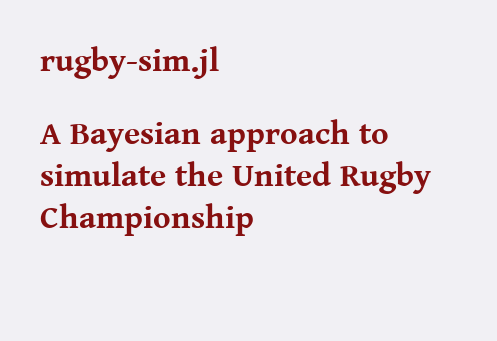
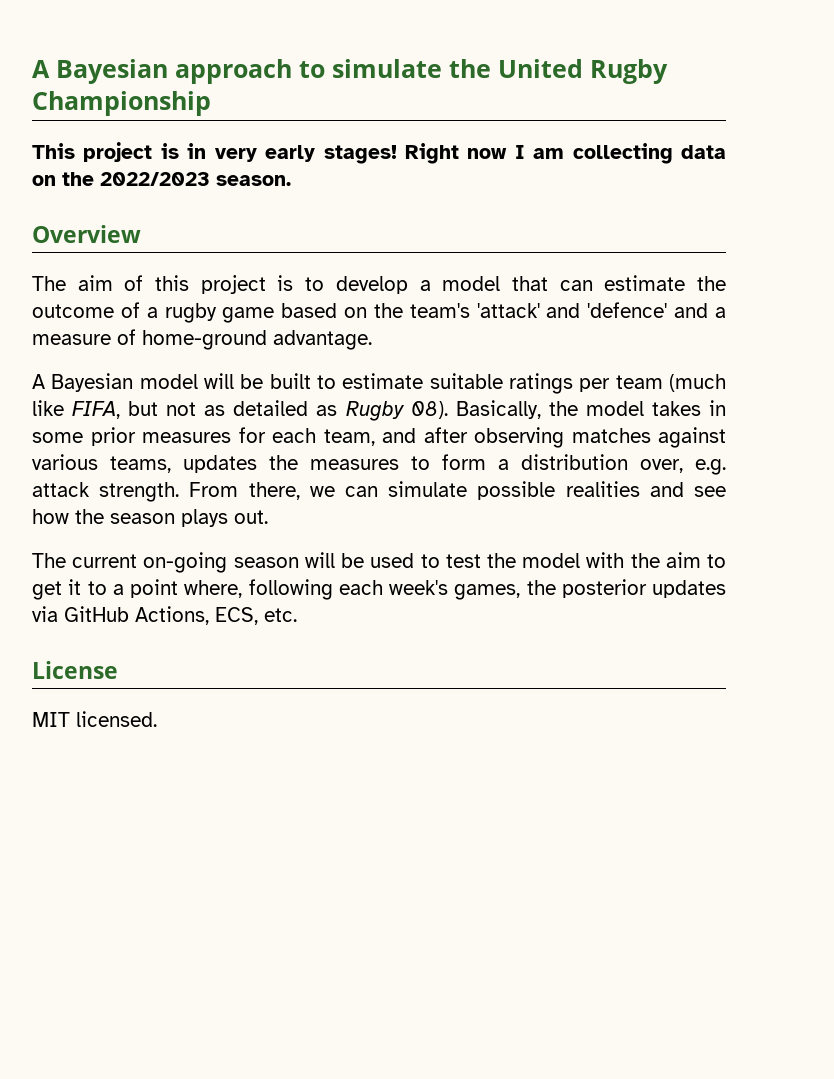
- rugby-sim.jl
+ This project is in very early stages! Right now I am collecting data on the 2022/2023 season.
+ Overview
+ The aim of this project is to develop a model that can estimate the outcome of a rugby game based on the team's 'attack' and 'defence' and a measure of home-ground advantage.
+ A Bayesian model will be built to estimate suitable ratings per team (much like FIFA, but not as detailed as Rugby 08). Basically, the model takes in some prior measures for each team, and after observing matches against various teams, updates the measures to form a distribution over, e.g. attack strength. From there, we can simulate possible realities and see how the season plays out.
+ The current on-going season will be used to test the model with the aim to get it to a point where, following each week's games, the posterior updates via GitHub Actions, ECS, etc.
+ License
+ MIT licensed.

